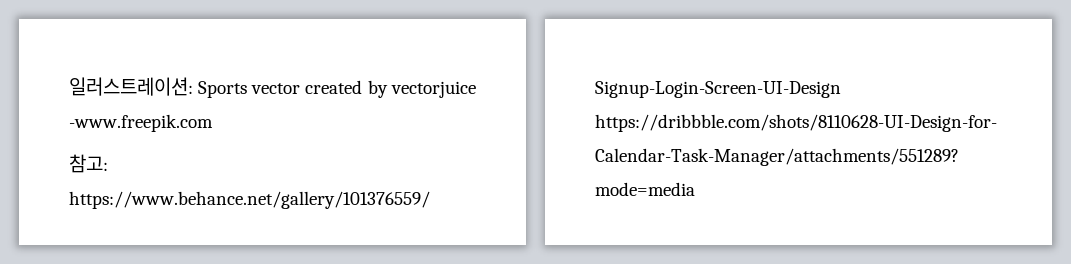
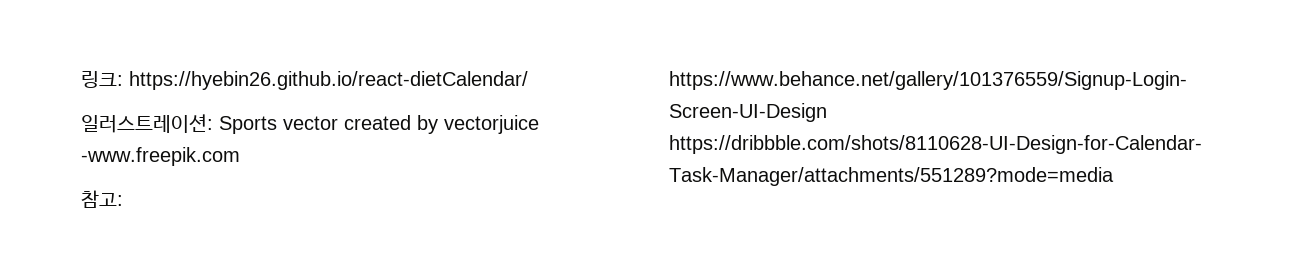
+ 링크: https://hyebin26.github.io/react-dietCalendar/

